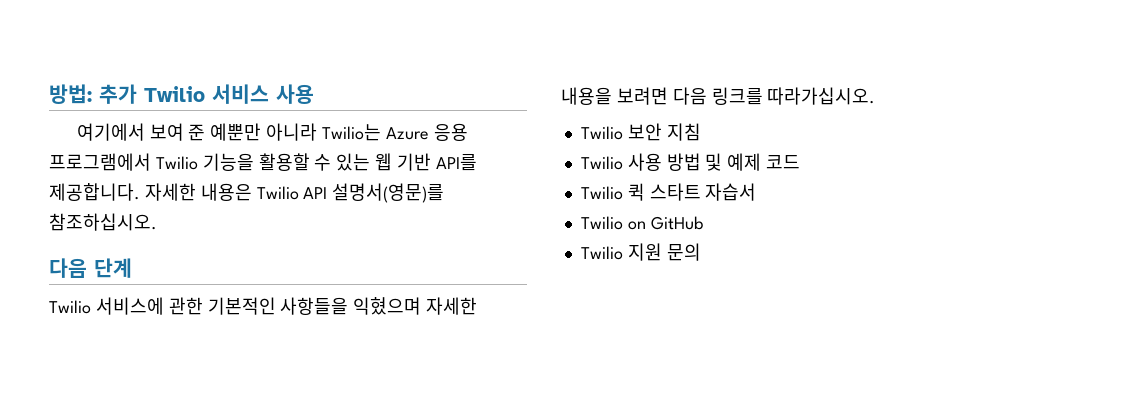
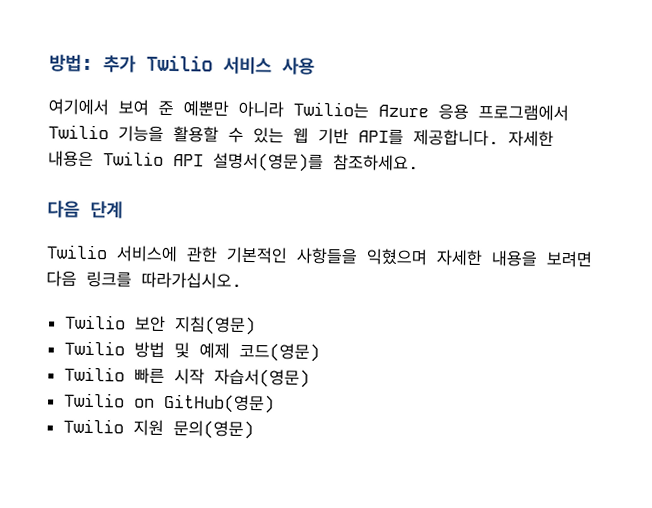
- 자세한 내용은 Twilio API 설명서(영문)를 참조하십시오.
+ 자세한 내용은 Twilio API 설명서(영문)를 참조하세요.
- Twilio 보안 지침
- Twilio 사용 방법 및 예제 코드
- Twilio 퀵 스타트 자습서
+ Twilio 보안 지침(영문)
+ Twilio 방법 및 예제 코드(영문)
+ Twilio 빠른 시작 자습서(영문)
- Twilio on GitHub
+ Twilio on GitHub(영문)
- Twilio 지원 문의
+ Twilio 지원 문의(영문)

